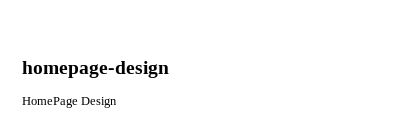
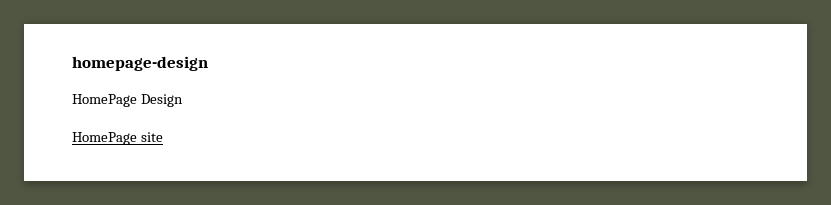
+ HomePage site

